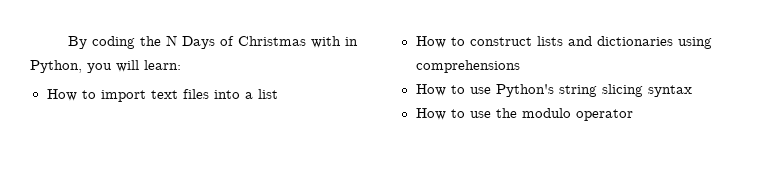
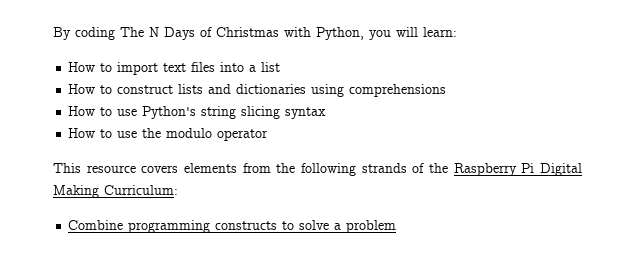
- By coding the N Days of Christmas with in Python, you will learn:
+ By coding The N Days of Christmas with Python, you will learn:
+ This resource covers elements from the following strands of the Raspberry Pi Digital Making Curriculum:
+ Combine programming constructs to solve a problem

